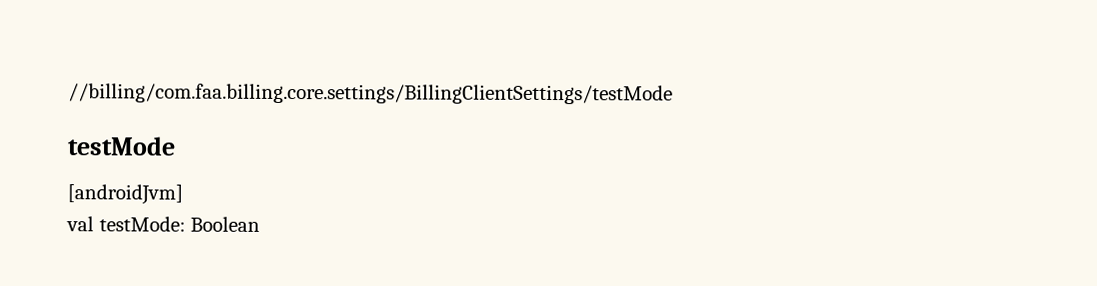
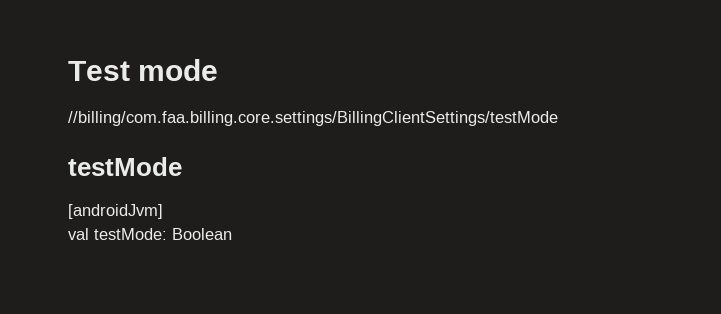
+ Test mode

